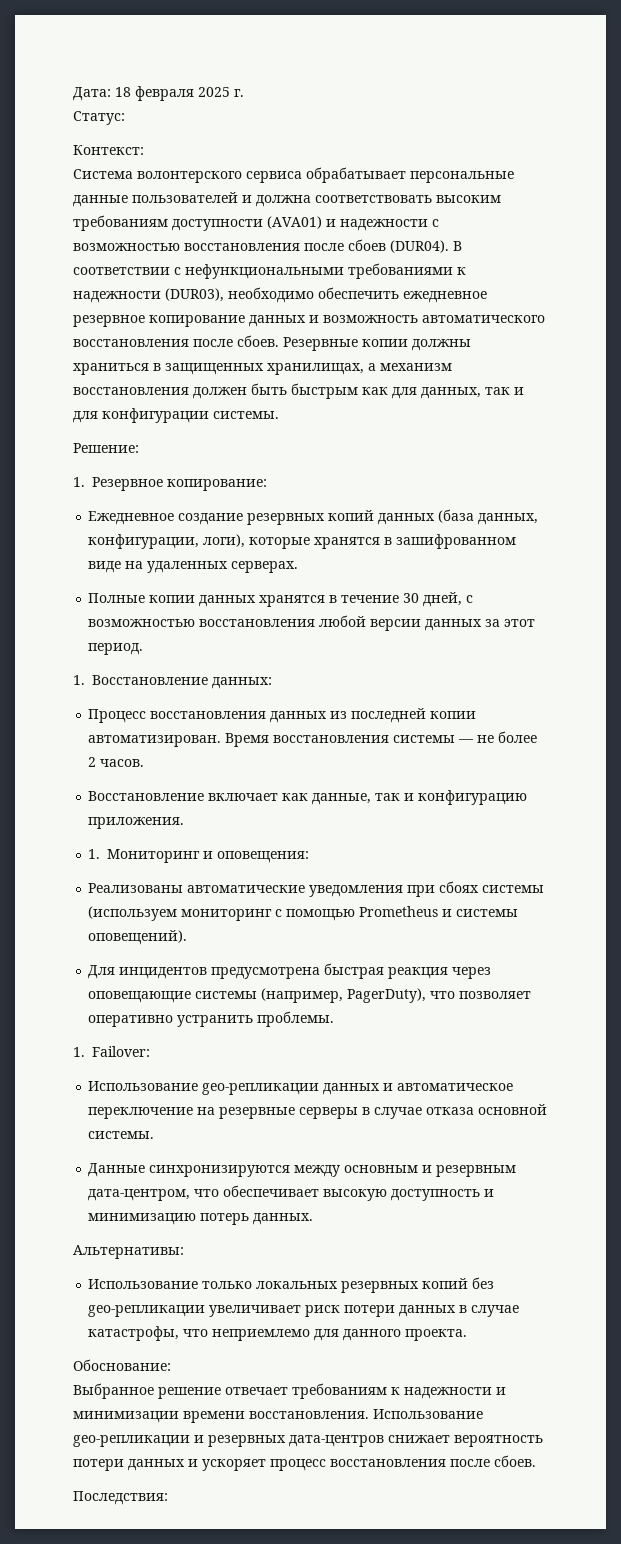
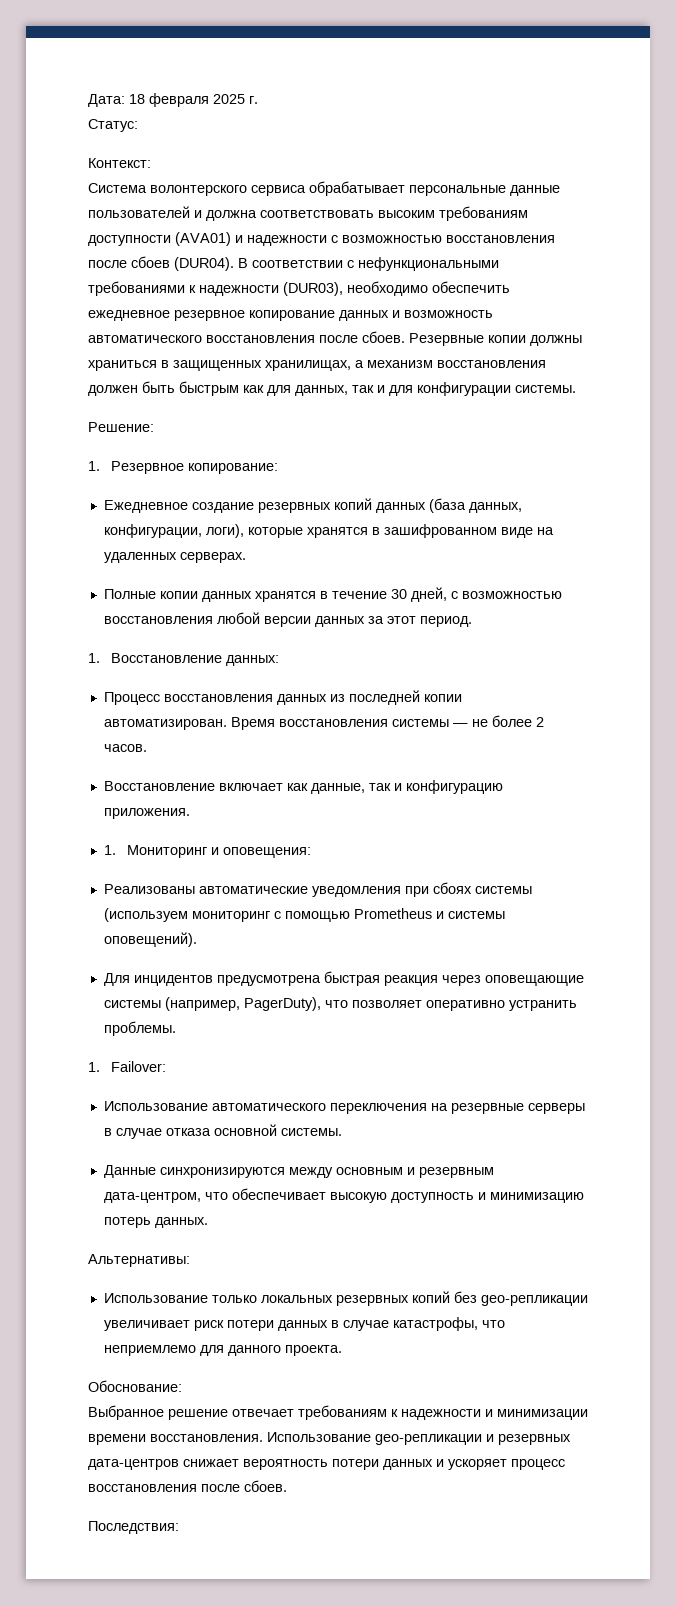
- Использование geo-репликации данных и автоматическое переключение на резервные серверы в случае отказа основной системы.
+ Использование автоматического переключения на резервные серверы в случае отказа основной системы.

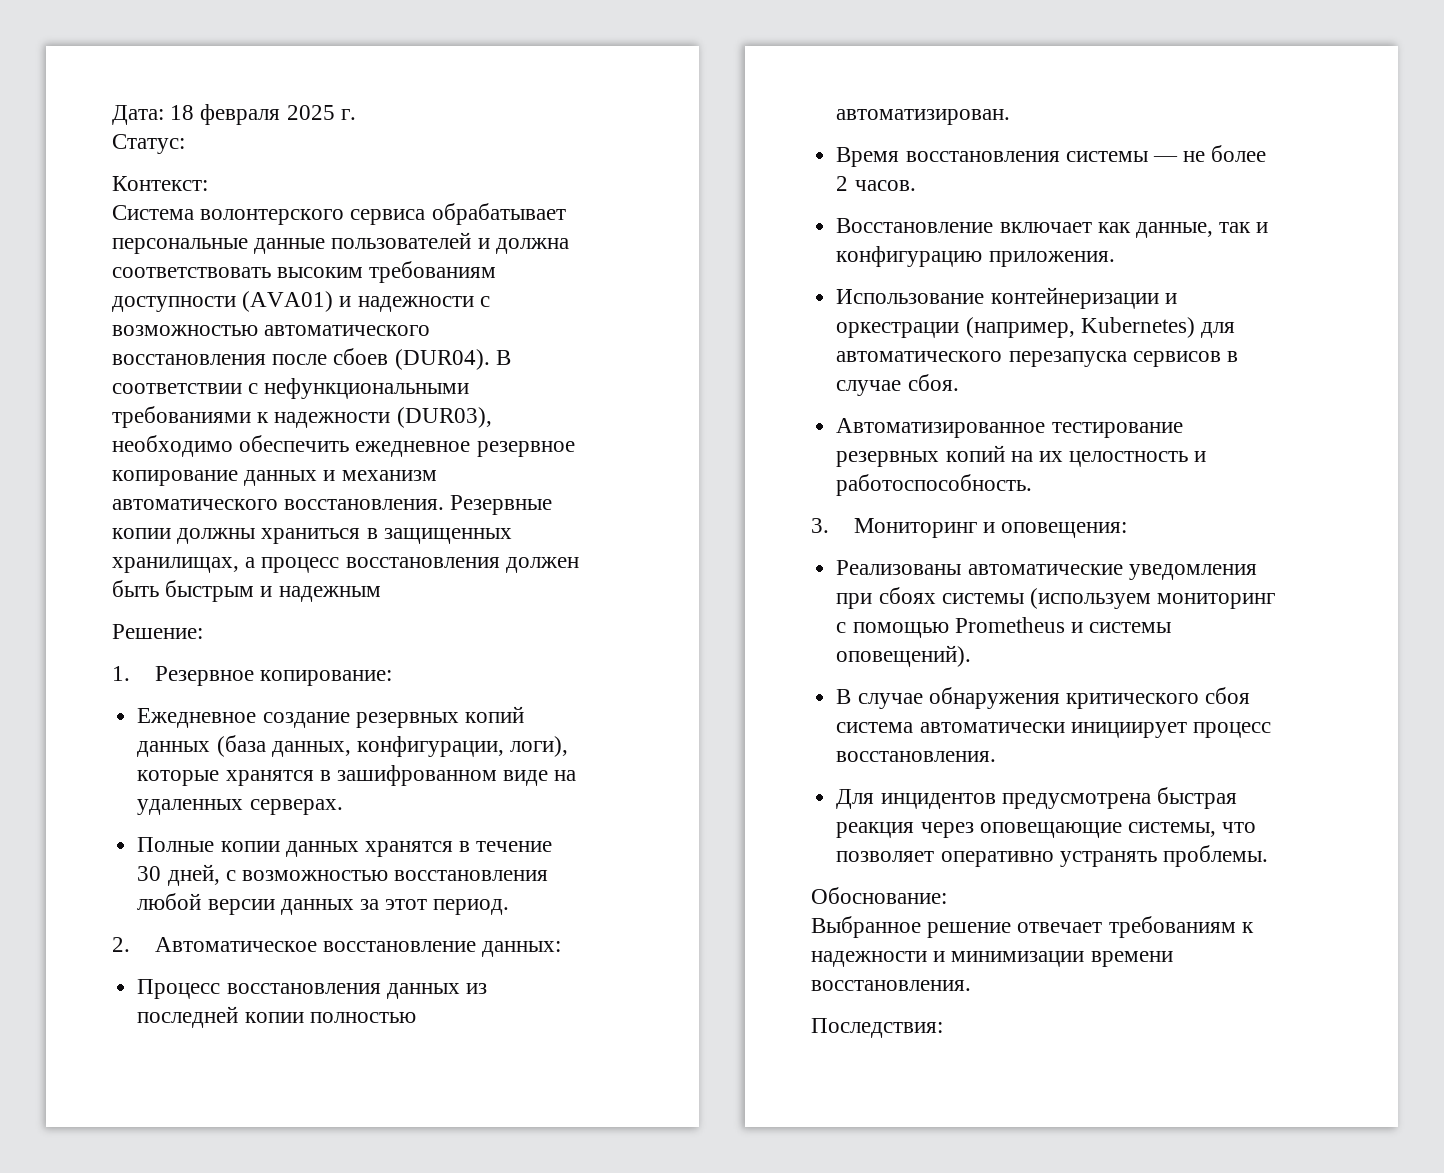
- Система волонтерского сервиса обрабатывает персональные данные пользователей и должна соответствовать высоким требованиям доступности (AVA01) и надежности с возможностью восстановления после сбоев (DUR04).
+ Система волонтерского сервиса обрабатывает персональные данные пользователей и должна соответствовать высоким требованиям доступности (AVA01) и надежности с возможностью автоматического восстановления после сбоев (DUR04).
- В соответствии с нефункциональными требованиями к надежности (DUR03), необходимо обеспечить ежедневное резервное копирование данных и возможность автоматического восстановления после сбоев.
+ В соответствии с нефункциональными требованиями к надежности (DUR03), необходимо обеспечить ежедневное резервное копирование данных и механизм автоматического восстановления.
- Резервные копии должны храниться в защищенных хранилищах, а механизм восстановления должен быть быстрым как для данных, так и для конфигурации системы.
+ Резервные копии должны храниться в защищенных хранилищах, а процесс восстановления должен быть быстрым и надежным
- 1. Восстановление данных:
+ 2. Автоматическое восстановление данных:
- Процесс восстановления данных из последней копии автоматизирован. Время восстановления системы — не более 2 часов.
+ Процесс восстановления данных из последней копии полностью автоматизирован.
+ Время восстановления системы — не более 2 часов.
- 1. Мониторинг и оповещения:
+ Использование контейнеризации и оркестрации (например, Kubernetes) для автоматического перезапуска сервисов в случае сбоя.
+ Автоматизированное тестирование резервных копий на их целостность и работоспособность.
+ 3. Мониторинг и оповещения:
+ В случае обнаружения критического сбоя система автоматически инициирует процесс восстановления.
- Для инцидентов предусмотрена быстрая реакция через оповещающие системы (например, PagerDuty), что позволяет оперативно устранить проблемы.
+ Для инцидентов предусмотрена быстрая реакция через оповещающие системы, что позволяет оперативно устранять проблемы.
- 1. Failover:
- Использование автоматического переключения на резервные серверы в случае отказа основной системы.
- Данные синхронизируются между основным и резервным дата-центром, что обеспечивает высокую доступность и минимизацию потерь данных.
- Альтернативы:
- Использование только локальных резервных копий без geo-репликации увеличивает риск потери данных в случае катастрофы, что неприемлемо для данного проекта.
- Использование geo-репликации и резервных дата-центров снижает вероятность потери данных и ускоряет процесс восстановления после сбоев.

